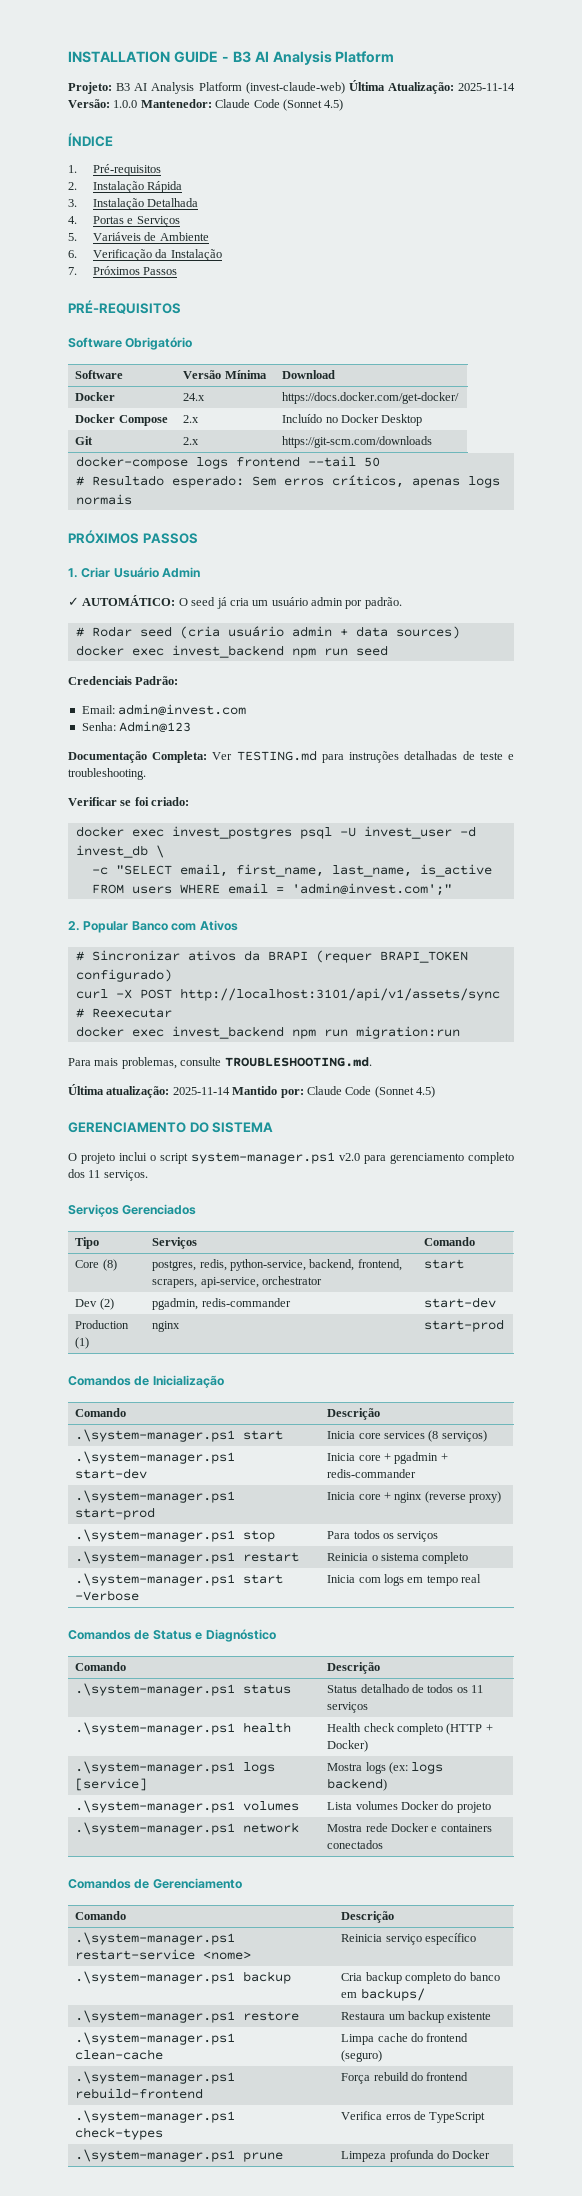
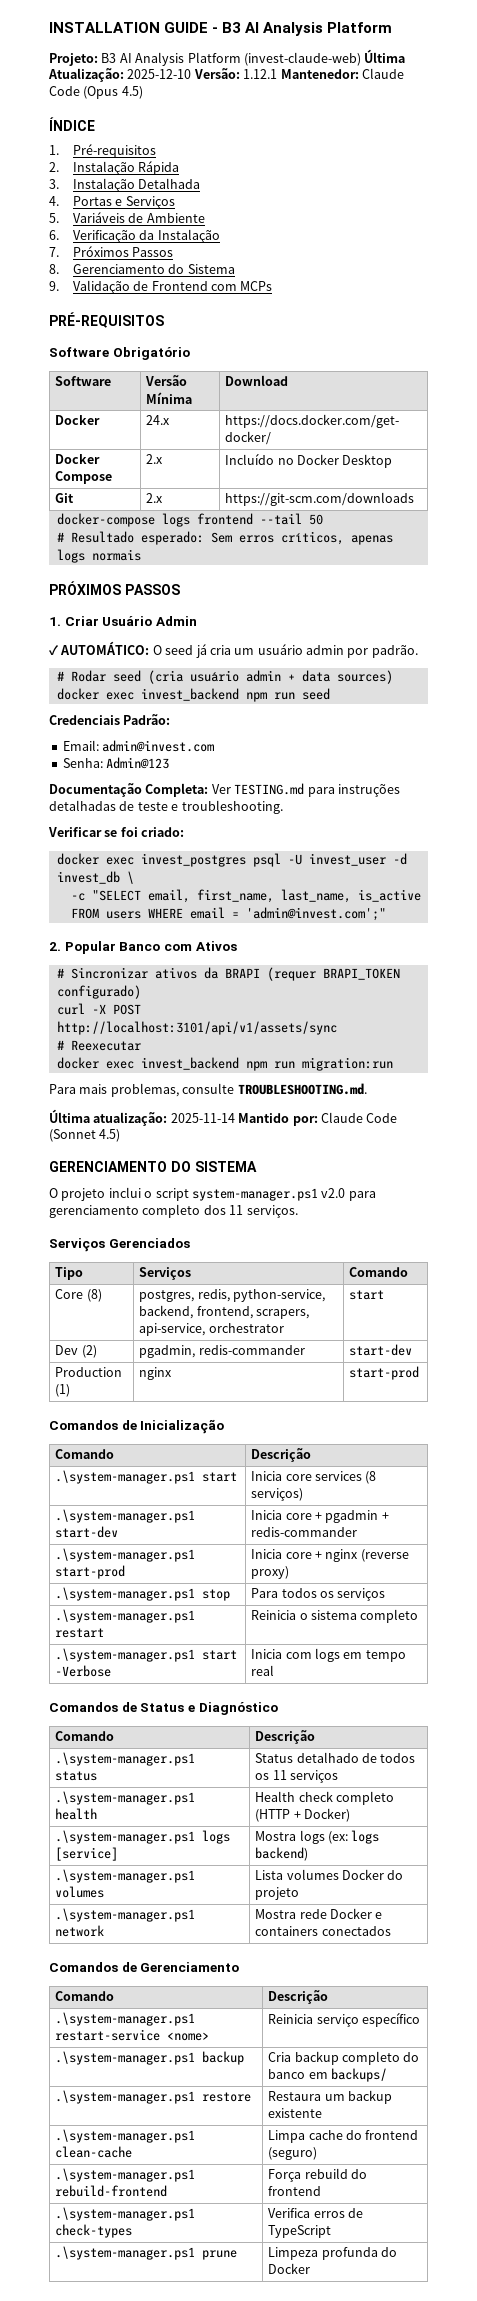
- Projeto: B3 AI Analysis Platform (invest-claude-web) Última Atualização: 2025-11-14 Versão: 1.0.0 Mantenedor: Claude Code (Sonnet 4.5)
+ Projeto: B3 AI Analysis Platform (invest-claude-web) Última Atualização: 2025-12-10 Versão: 1.12.1 Mantenedor: Claude Code (Opus 4.5)
+ 8. Gerenciamento do Sistema
+ 9. Validação de Frontend com MCPs

